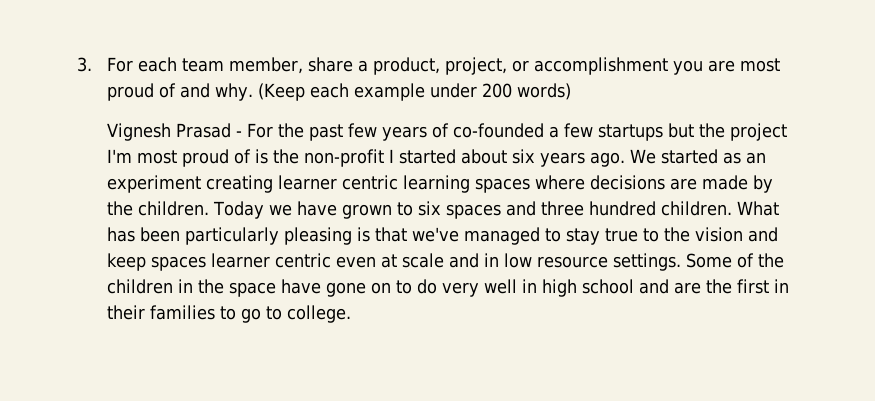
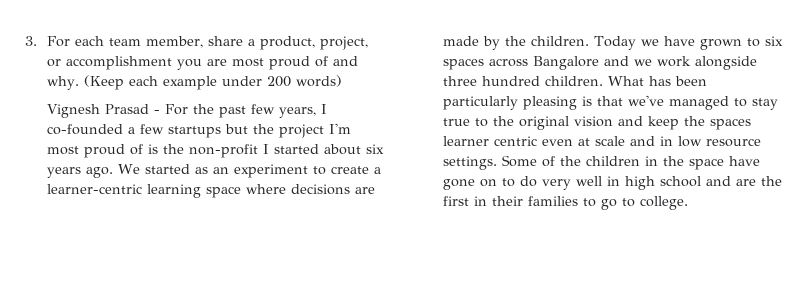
- Vignesh Prasad - For the past few years of co-founded a few startups but the project I'm most proud of is the non-profit I started about six years ago.
+ Vignesh Prasad - For the past few years, I co-founded a few startups but the project I'm most proud of is the non-profit I started about six years ago.
- We started as an experiment creating learner centric learning spaces where decisions are made by the children.
+ We started as an experiment to create a learner-centric learning space where decisions are made by the children.
- Today we have grown to six spaces and three hundred children.
+ Today we have grown to six spaces across Bangalore and we work alongside three hundred children.
- What has been particularly pleasing is that we've managed to stay true to the vision and keep spaces learner centric even at scale and in low resource settings.
+ What has been particularly pleasing is that we've managed to stay true to the original vision and keep the spaces learner centric even at scale and in low resource settings.

